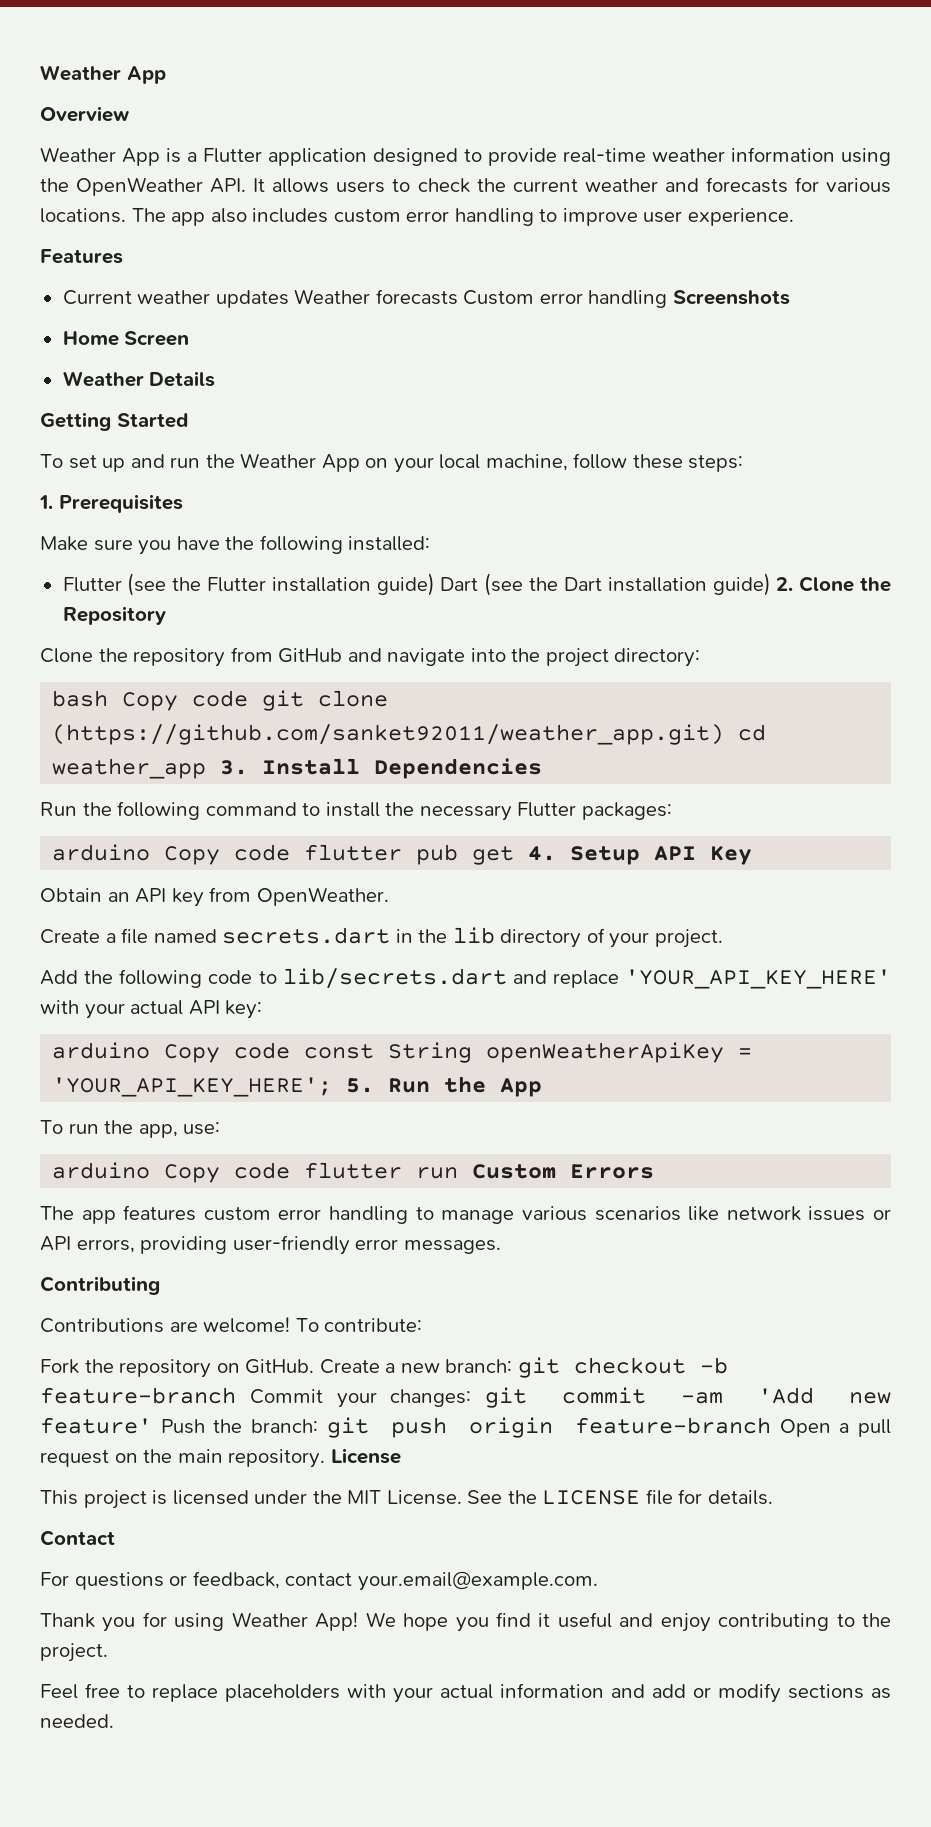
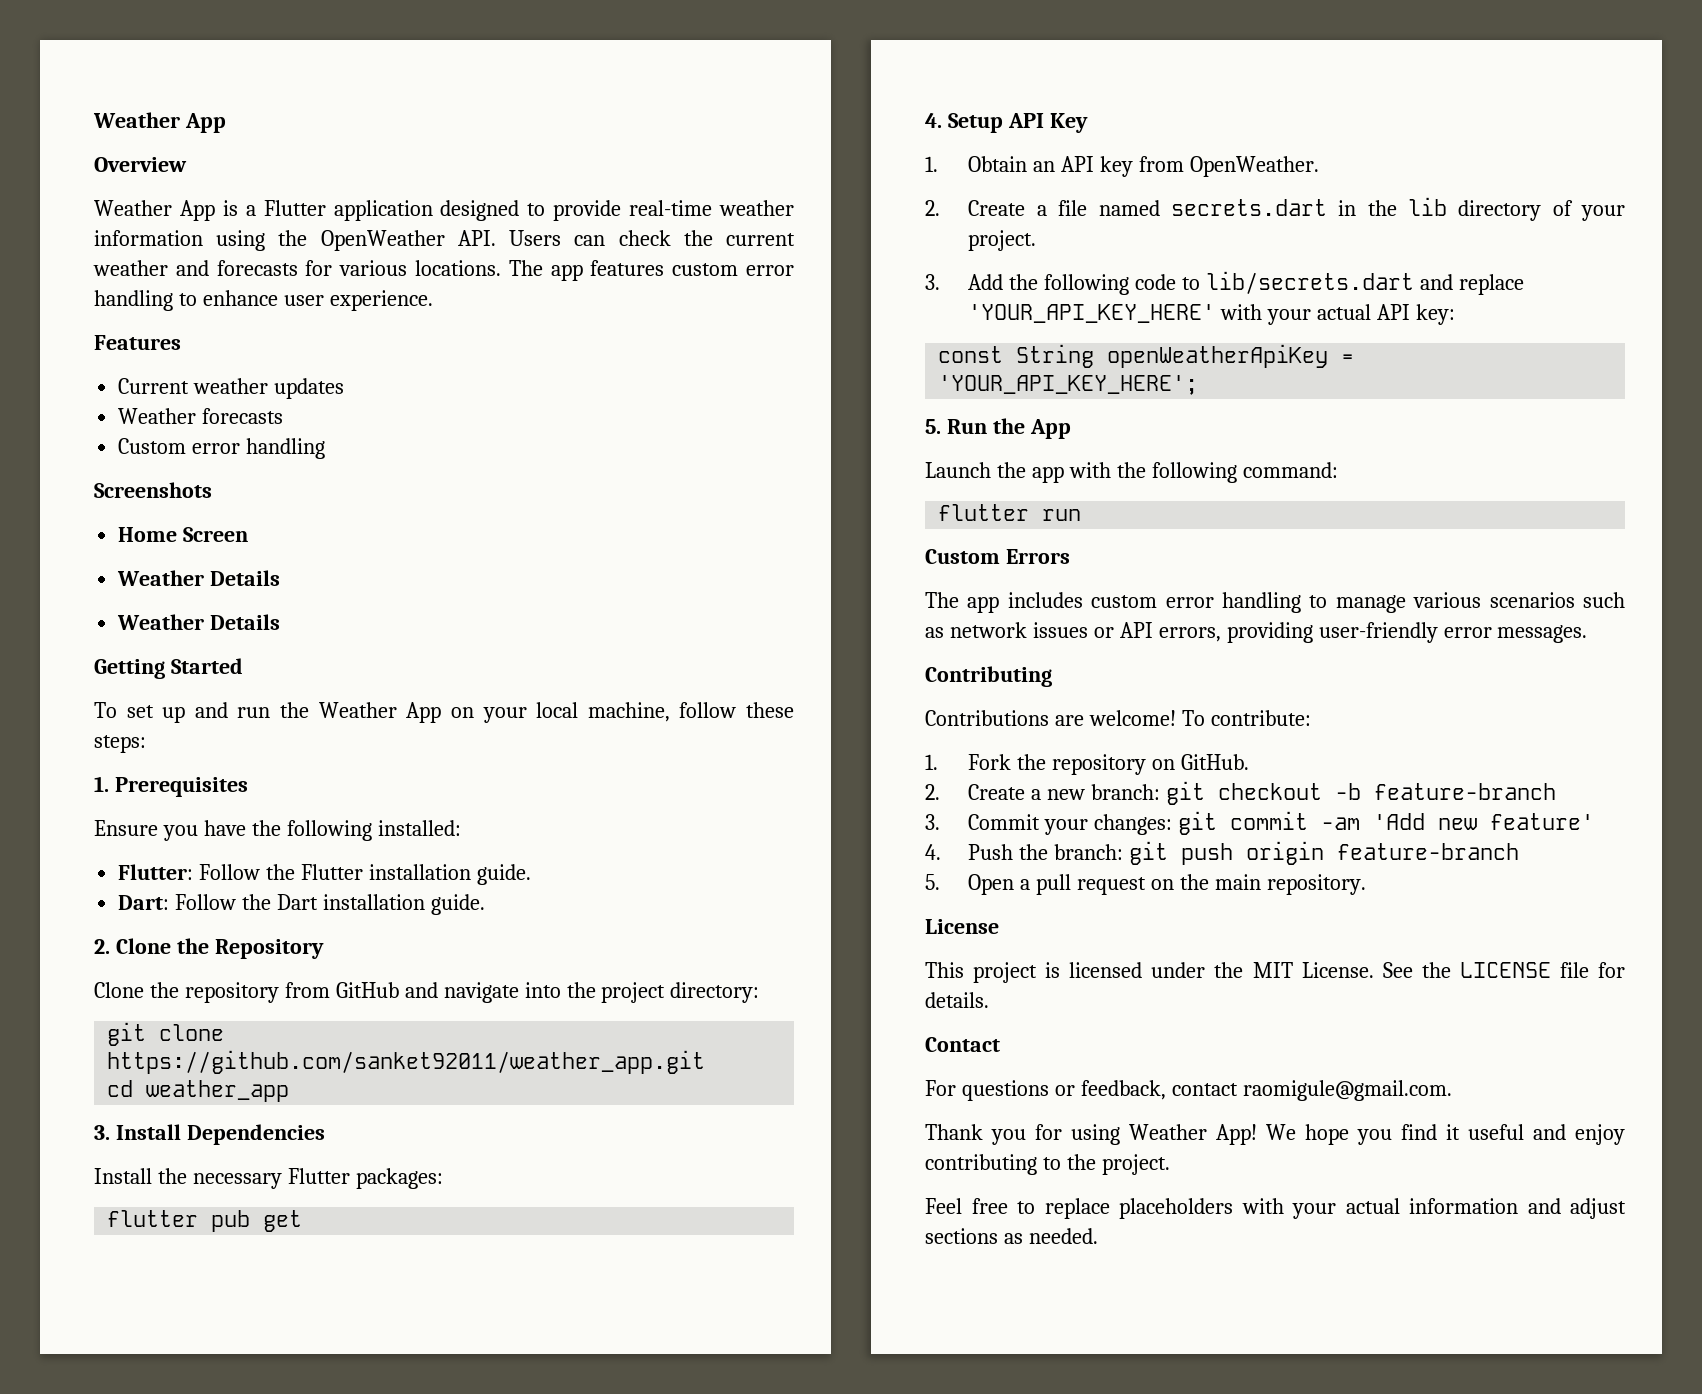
- Weather App is a Flutter application designed to provide real-time weather information using the OpenWeather API. It allows users to check the current weather and forecasts for various locations.
+ Weather App is a Flutter application designed to provide real-time weather information using the OpenWeather API. Users can check the current weather and forecasts for various locations.
- The app also includes custom error handling to improve user experience.
+ The app features custom error handling to enhance user experience.
- Current weather updates Weather forecasts Custom error handling Screenshots
+ Current weather updates
+ Weather forecasts
+ Custom error handling
+ Screenshots
  Home Screen
+ Weather Details
- Make sure you have the following installed:
+ Ensure you have the following installed:
- Flutter (see the Flutter installation guide) Dart (see the Dart installation guide) 2. Clone the Repository
+ Flutter: Follow the Flutter installation guide.
+ Dart: Follow the Dart installation guide.
+ 2. Clone the Repository
- bash Copy code git clone (https://github.com/sanket92011/weather_app.git) cd weather_app 3. Install Dependencies
+ git clone https://github.com/sanket92011/weather_app.git
+ cd weather_app
+ 3. Install Dependencies
- Run the following command to install the necessary Flutter packages:
+ Install the necessary Flutter packages:
- arduino Copy code flutter pub get 4. Setup API Key
+ flutter pub get
+ 4. Setup API Key
- Obtain an API key from OpenWeather.
+ 1. Obtain an API key from OpenWeather.
- Create a file named secrets.dart in the lib directory of your project.
+ 2. Create a file named secrets.dart in the lib directory of your project.
- Add the following code to lib/secrets.dart and replace 'YOUR_API_KEY_HERE' with your actual API key:
+ 3. Add the following code to lib/secrets.dart and replace 'YOUR_API_KEY_HERE' with your actual API key:
- arduino Copy code const String openWeatherApiKey = 'YOUR_API_KEY_HERE'; 5. Run the App
+ const String openWeatherApiKey = 'YOUR_API_KEY_HERE';
+ 5. Run the App
- To run the app, use:
- arduino Copy code flutter run Custom Errors
+ Launch the app with the following command:
+ flutter run
+ Custom Errors
- The app features custom error handling to manage various scenarios like network issues or API errors, providing user-friendly error messages.
+ The app includes custom error handling to manage various scenarios such as network issues or API errors, providing user-friendly error messages.
- Fork the repository on GitHub. Create a new branch: git checkout -b feature-branch Commit your changes: git commit -am 'Add new feature' Push the branch: git push origin feature-branch Open a pull request on the main repository. License
+ 1. Fork the repository on GitHub.
+ 2. Create a new branch: git checkout -b feature-branch
+ 3. Commit your changes: git commit -am 'Add new feature'
+ 4. Push the branch: git push origin feature-branch
+ 5. Open a pull request on the main repository.
+ License
- For questions or feedback, contact your.email@example.com.
+ For questions or feedback, contact raomigule@gmail.com.
- Feel free to replace placeholders with your actual information and add or modify sections as needed.
+ Feel free to replace placeholders with your actual information and adjust sections as needed.

